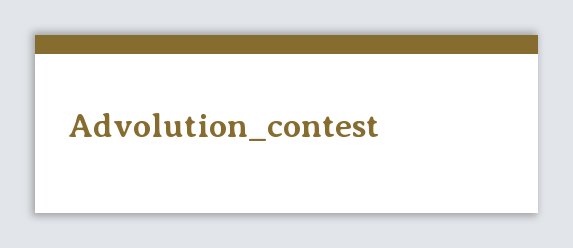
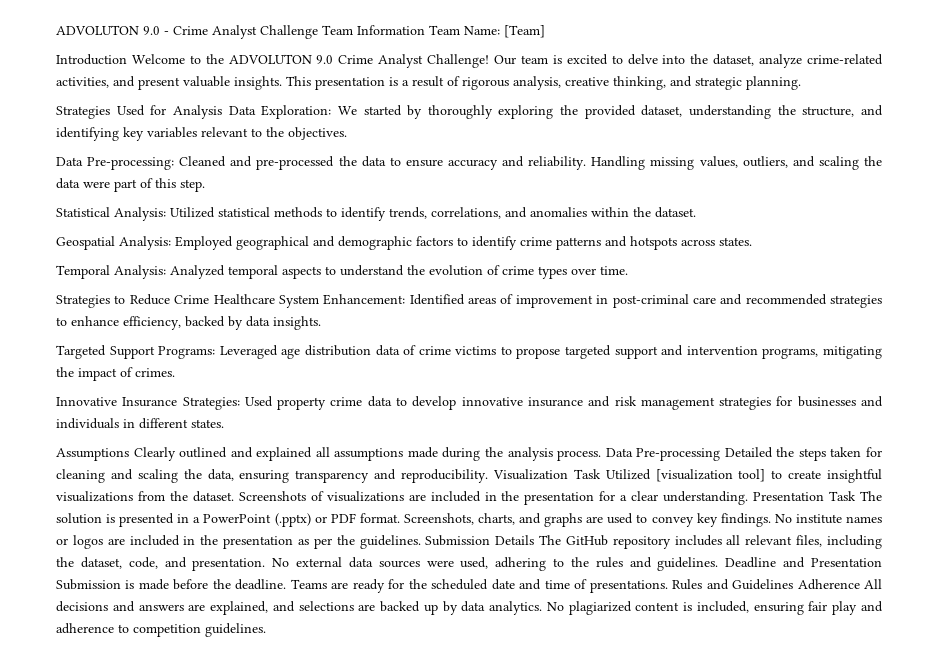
- Advolution_contest
+ ADVOLUTON 9.0 - Crime Analyst Challenge Team Information Team Name: [Team]
+ Introduction Welcome to the ADVOLUTON 9.0 Crime Analyst Challenge! Our team is excited to delve into the dataset, analyze crime-related activities, and present valuable insights. This presentation is a result of rigorous analysis, creative thinking, and strategic planning.
+ Strategies Used for Analysis Data Exploration: We started by thoroughly exploring the provided dataset, understanding the structure, and identifying key variables relevant to the objectives.
+ Data Pre-processing: Cleaned and pre-processed the data to ensure accuracy and reliability. Handling missing values, outliers, and scaling the data were part of this step.
+ Statistical Analysis: Utilized statistical methods to identify trends, correlations, and anomalies within the dataset.
+ Geospatial Analysis: Employed geographical and demographic factors to identify crime patterns and hotspots across states.
+ Temporal Analysis: Analyzed temporal aspects to understand the evolution of crime types over time.
+ Strategies to Reduce Crime Healthcare System Enhancement: Identified areas of improvement in post-criminal care and recommended strategies to enhance efficiency, backed by data insights.
+ Targeted Support Programs: Leveraged age distribution data of crime victims to propose targeted support and intervention programs, mitigating the impact of crimes.
+ Innovative Insurance Strategies: Used property crime data to develop innovative insurance and risk management strategies for businesses and individuals in different states.
+ Assumptions Clearly outlined and explained all assumptions made during the analysis process. Data Pre-processing Detailed the steps taken for cleaning and scaling the data, ensuring transparency and reproducibility. Visualization Task Utilized [visualization tool] to create insightful visualizations from the dataset. Screenshots of visualizations are included in the presentation for a clear understanding. Presentation Task The solution is presented in a PowerPoint (.pptx) or PDF format. Screenshots, charts, and graphs are used to convey key findings. No institute names or logos are included in the presentation as per the guidelines. Submission Details The GitHub repository includes all relevant files, including the dataset, code, and presentation. No external data sources were used, adhering to the rules and guidelines. Deadline and Presentation Submission is made before the deadline. Teams are ready for the scheduled date and time of presentations. Rules and Guidelines Adherence All decisions and answers are explained, and selections are backed up by data analytics. No plagiarized content is included, ensuring fair play and adherence to competition guidelines.

